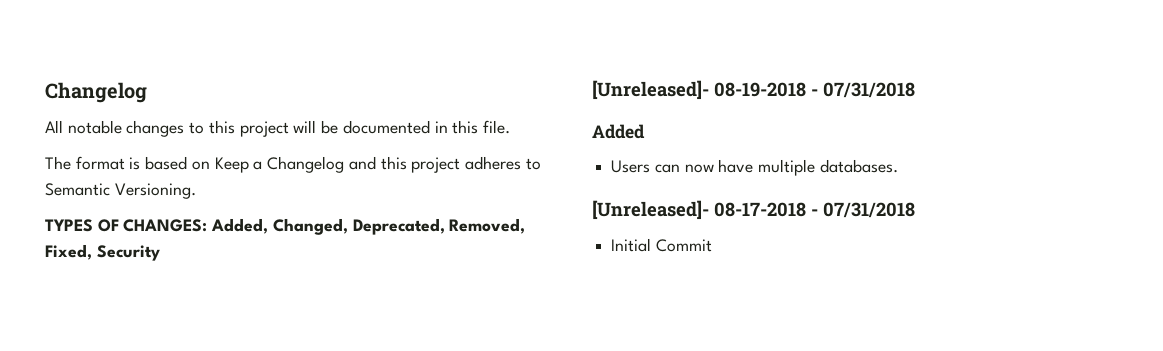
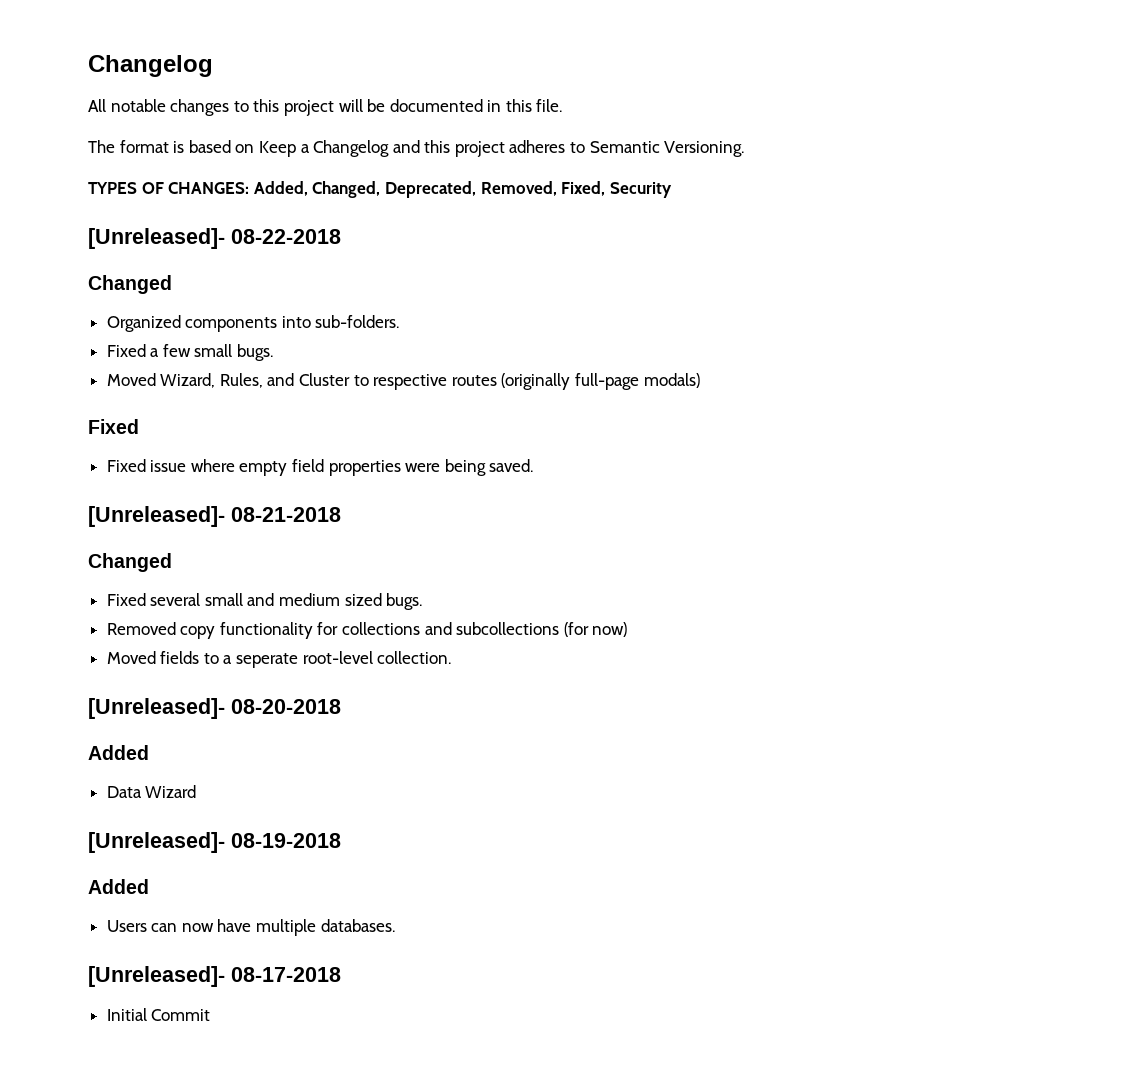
+ [Unreleased]- 08-22-2018
+ Changed
+ Organized components into sub-folders.
+ Fixed a few small bugs.
+ Moved Wizard, Rules, and Cluster to respective routes (originally full-page modals)
+ Fixed
+ Fixed issue where empty field properties were being saved.
+ [Unreleased]- 08-21-2018
+ Changed
+ Fixed several small and medium sized bugs.
+ Removed copy functionality for collections and subcollections (for now)
+ Moved fields to a seperate root-level collection.
+ [Unreleased]- 08-20-2018
+ Added
+ Data Wizard
- [Unreleased]- 08-19-2018 - 07/31/2018
+ [Unreleased]- 08-19-2018
- [Unreleased]- 08-17-2018 - 07/31/2018
+ [Unreleased]- 08-17-2018

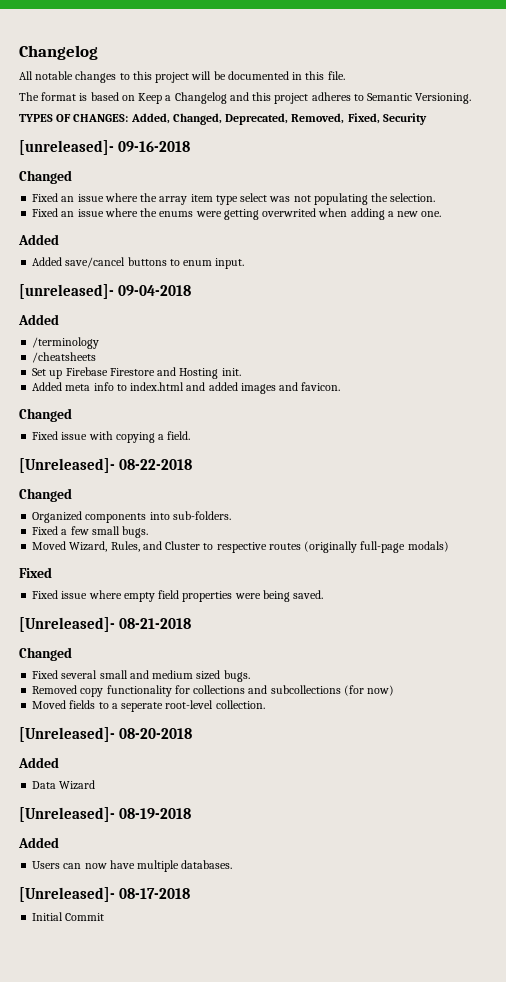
+ [unreleased]- 09-16-2018
+ Changed
+ Fixed an issue where the array item type select was not populating the selection.
+ Fixed an issue where the enums were getting overwrited when adding a new one.
+ Added
+ Added save/cancel buttons to enum input.
+ [unreleased]- 09-04-2018
+ Added
+ /terminology
+ /cheatsheets
+ Set up Firebase Firestore and Hosting init.
+ Added meta info to index.html and added images and favicon.
+ Changed
+ Fixed issue with copying a field.

